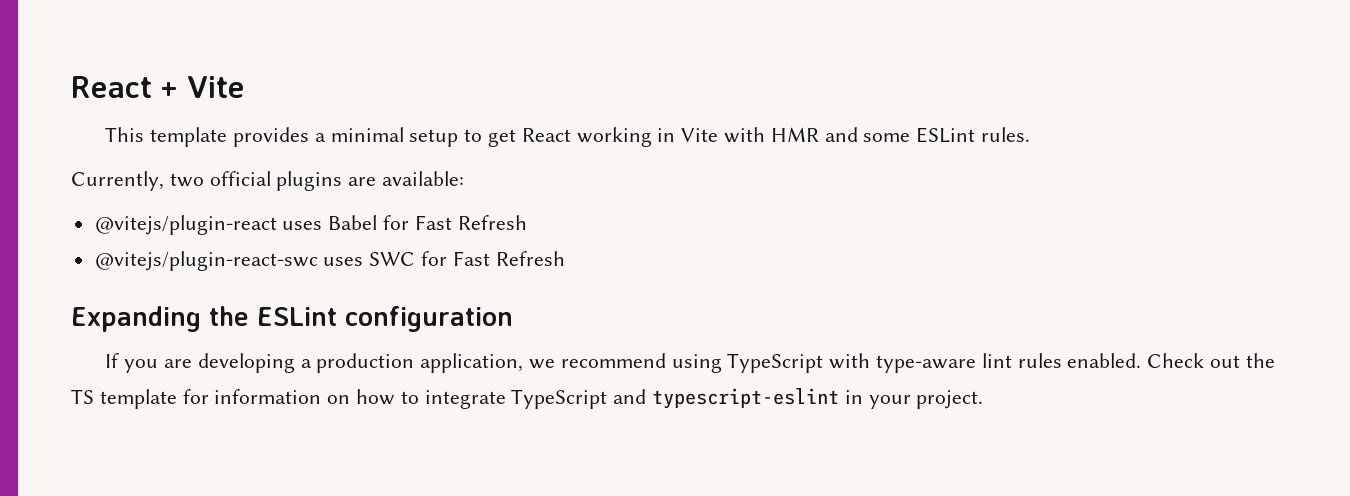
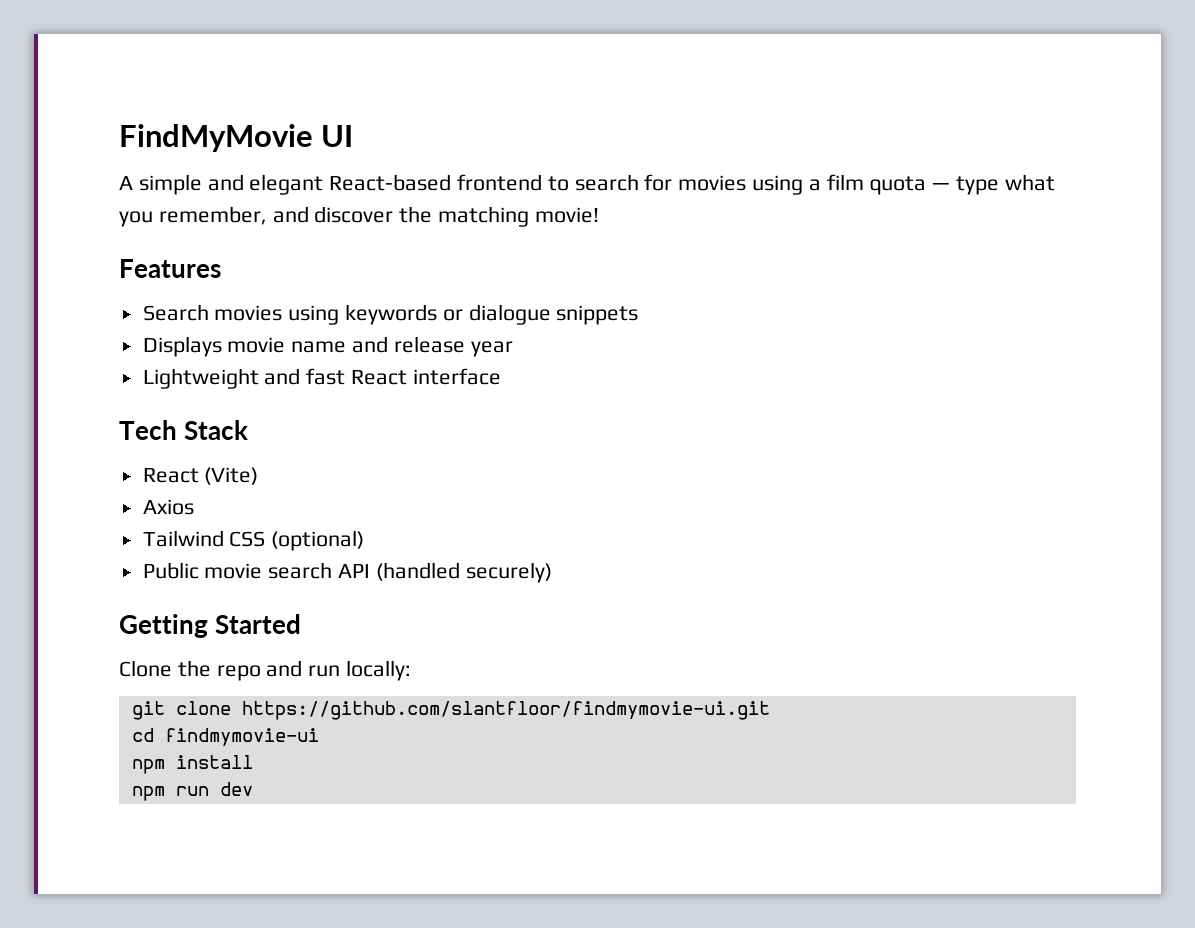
- React + Vite
- This template provides a minimal setup to get React working in Vite with HMR and some ESLint rules.
- Currently, two official plugins are available:
- @vitejs/plugin-react uses Babel for Fast Refresh
- @vitejs/plugin-react-swc uses SWC for Fast Refresh
- Expanding the ESLint configuration
- If you are developing a production application, we recommend using TypeScript with type-aware lint rules enabled. Check out the TS template for information on how to integrate TypeScript and typescript-eslint in your project.
+ FindMyMovie UI
+ A simple and elegant React-based frontend to search for movies using a film quota — type what you remember, and discover the matching movie!
+ Features
+ Search movies using keywords or dialogue snippets
+ Displays movie name and release year
+ Lightweight and fast React interface
+ Tech Stack
+ React (Vite)
+ Axios
+ Tailwind CSS (optional)
+ Public movie search API (handled securely)
+ Getting Started
+ Clone the repo and run locally:
+ git clone https://github.com/slantfloor/findmymovie-ui.git
+ cd findmymovie-ui
+ npm install
+ npm run dev

